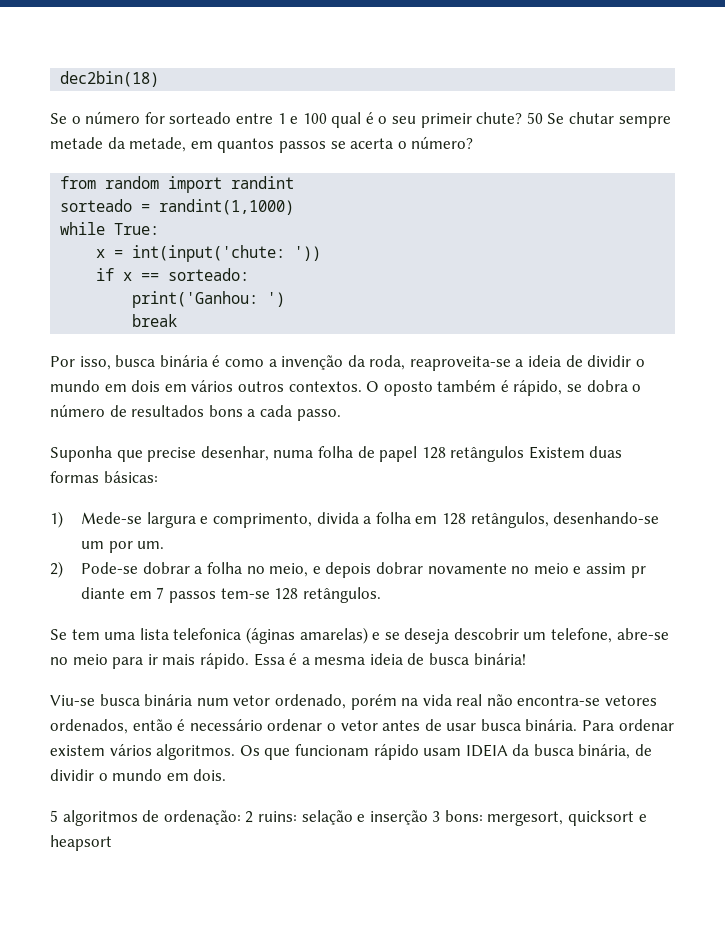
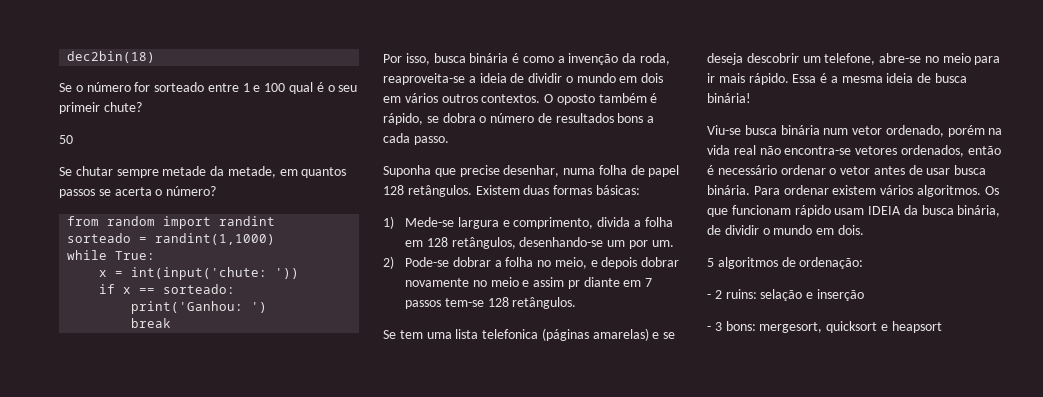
- Se o número for sorteado entre 1 e 100 qual é o seu primeir chute? 50 Se chutar sempre metade da metade, em quantos passos se acerta o número?
+ Se o número for sorteado entre 1 e 100 qual é o seu primeir chute?
+ 50
+ Se chutar sempre metade da metade, em quantos passos se acerta o número?
- Suponha que precise desenhar, numa folha de papel 128 retângulos Existem duas formas básicas:
+ Suponha que precise desenhar, numa folha de papel 128 retângulos. Existem duas formas básicas:
- Se tem uma lista telefonica (áginas amarelas) e se deseja descobrir um telefone, abre-se no meio para ir mais rápido.
+ Se tem uma lista telefonica (páginas amarelas) e se deseja descobrir um telefone, abre-se no meio para ir mais rápido.
- 5 algoritmos de ordenação: 2 ruins: selação e inserção 3 bons: mergesort, quicksort e heapsort
+ 5 algoritmos de ordenação:
+ - 2 ruins: selação e inserção
+ - 3 bons: mergesort, quicksort e heapsort

